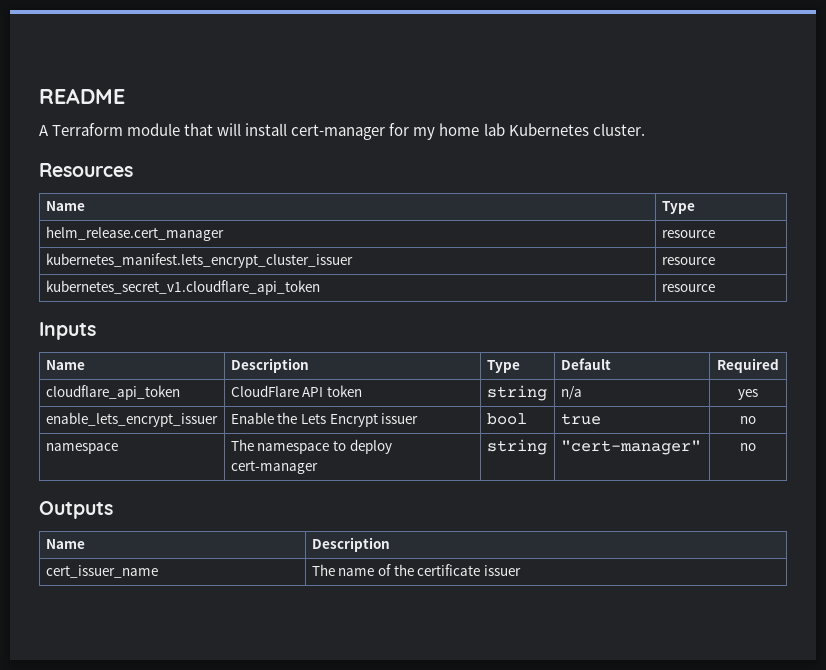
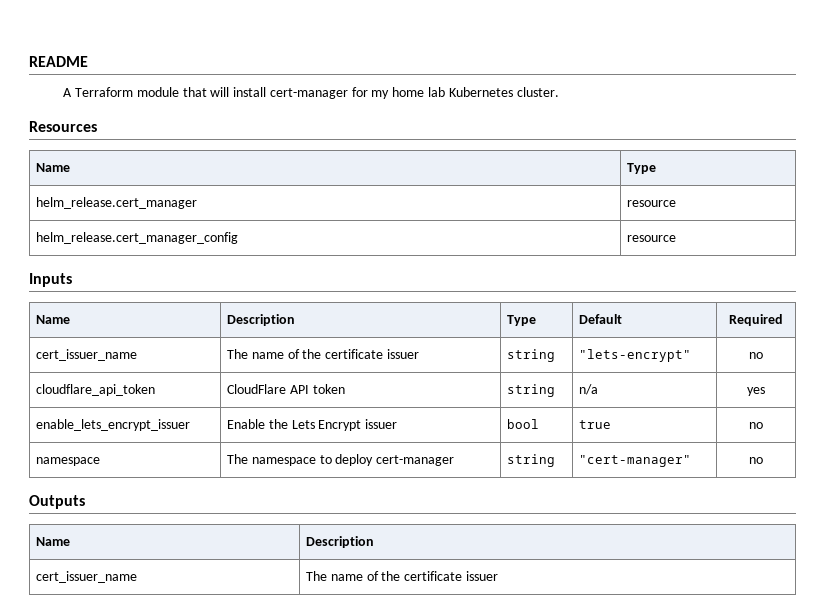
- kubernetes_manifest.lets_encrypt_cluster_issuer | resource
- kubernetes_secret_v1.cloudflare_api_token | resource
+ helm_release.cert_manager_config | resource
+ cert_issuer_name | The name of the certificate issuer | string | "lets-encrypt" | no

